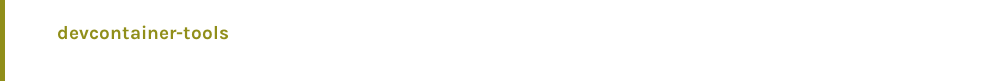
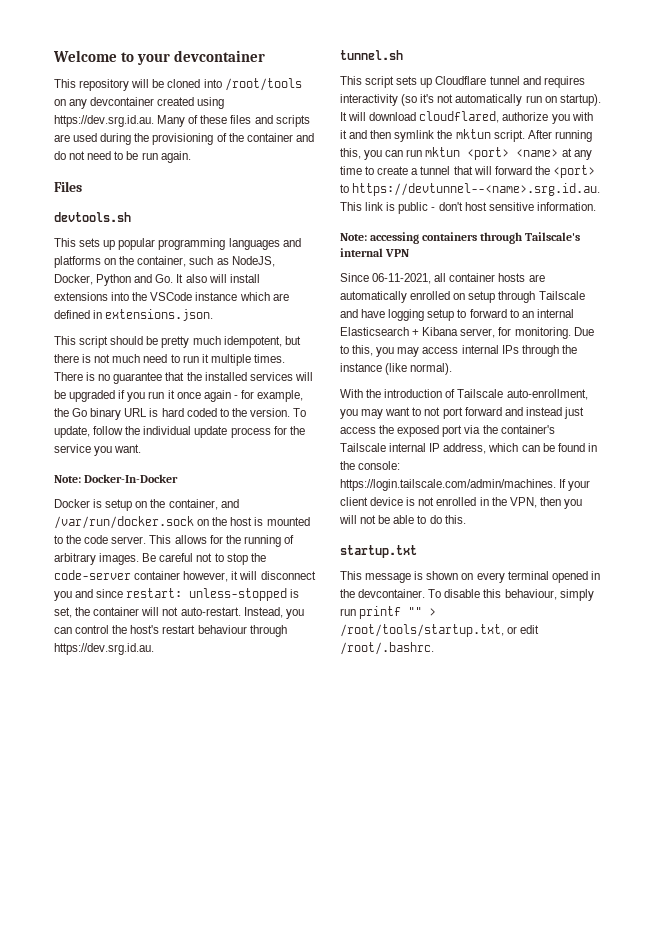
- devcontainer-tools
+ Welcome to your devcontainer
+ This repository will be cloned into /root/tools on any devcontainer created using https://dev.srg.id.au. Many of these files and scripts are used during the provisioning of the container and do not need to be run again.
+ Files
+ devtools.sh
+ This sets up popular programming languages and platforms on the container, such as NodeJS, Docker, Python and Go. It also will install extensions into the VSCode instance which are defined in extensions.json.
+ This script should be pretty much idempotent, but there is not much need to run it multiple times. There is no guarantee that the installed services will be upgraded if you run it once again - for example, the Go binary URL is hard coded to the version. To update, follow the individual update process for the service you want.
+ Note: Docker-In-Docker
+ Docker is setup on the container, and /var/run/docker.sock on the host is mounted to the code server. This allows for the running of arbitrary images. Be careful not to stop the code-server container however, it will disconnect you and since restart: unless-stopped is set, the container will not auto-restart. Instead, you can control the host's restart behaviour through https://dev.srg.id.au.
+ tunnel.sh
+ This script sets up Cloudflare tunnel and requires interactivity (so it's not automatically run on startup). It will download cloudflared, authorize you with it and then symlink the mktun script. After running this, you can run mktun <port> <name> at any time to create a tunnel that will forward the <port> to https://devtunnel--<name>.srg.id.au. This link is public - don't host sensitive information.
+ Note: accessing containers through Tailscale's internal VPN
+ Since 06-11-2021, all container hosts are automatically enrolled on setup through Tailscale and have logging setup to forward to an internal Elasticsearch + Kibana server, for monitoring. Due to this, you may access internal IPs through the instance (like normal).
+ With the introduction of Tailscale auto-enrollment, you may want to not port forward and instead just access the exposed port via the container's Tailscale internal IP address, which can be found in the console: https://login.tailscale.com/admin/machines. If your client device is not enrolled in the VPN, then you will not be able to do this.
+ startup.txt
+ This message is shown on every terminal opened in the devcontainer. To disable this behaviour, simply run printf "" > /root/tools/startup.txt, or edit /root/.bashrc.

